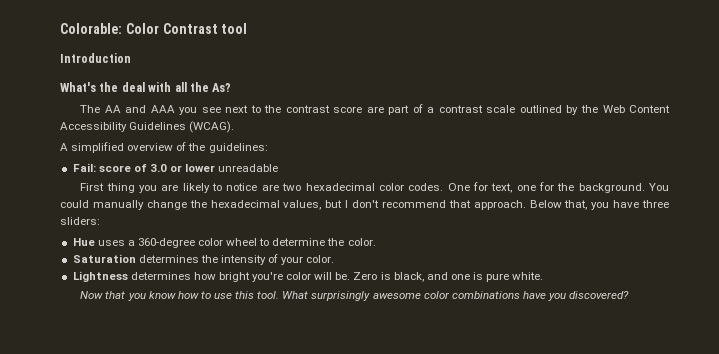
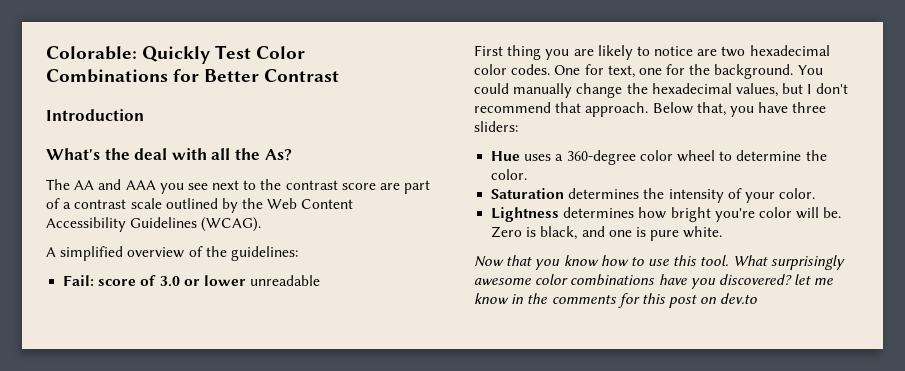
- Colorable: Color Contrast tool
+ Colorable: Quickly Test Color Combinations for Better Contrast
- What surprisingly awesome color combinations have you discovered?
+ What surprisingly awesome color combinations have you discovered? let me know in the comments for this post on dev.to

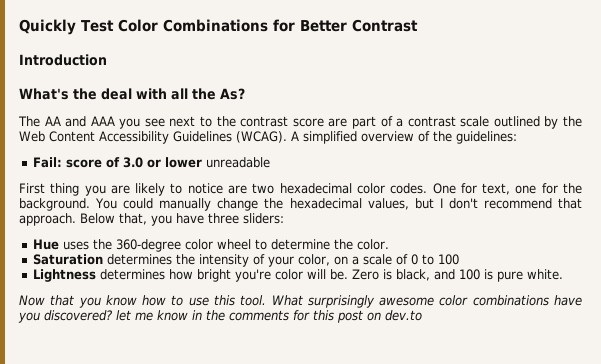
- Colorable: Quickly Test Color Combinations for Better Contrast
+ Quickly Test Color Combinations for Better Contrast
- The AA and AAA you see next to the contrast score are part of a contrast scale outlined by the Web Content Accessibility Guidelines (WCAG).
- A simplified overview of the guidelines:
+ The AA and AAA you see next to the contrast score are part of a contrast scale outlined by the Web Content Accessibility Guidelines (WCAG). A simplified overview of the guidelines:
- Hue uses a 360-degree color wheel to determine the color.
+ Hue uses the 360-degree color wheel to determine the color.
- Saturation determines the intensity of your color.
+ Saturation determines the intensity of your color, on a scale of 0 to 100
- Zero is black, and one is pure white.
+ Zero is black, and 100 is pure white.

